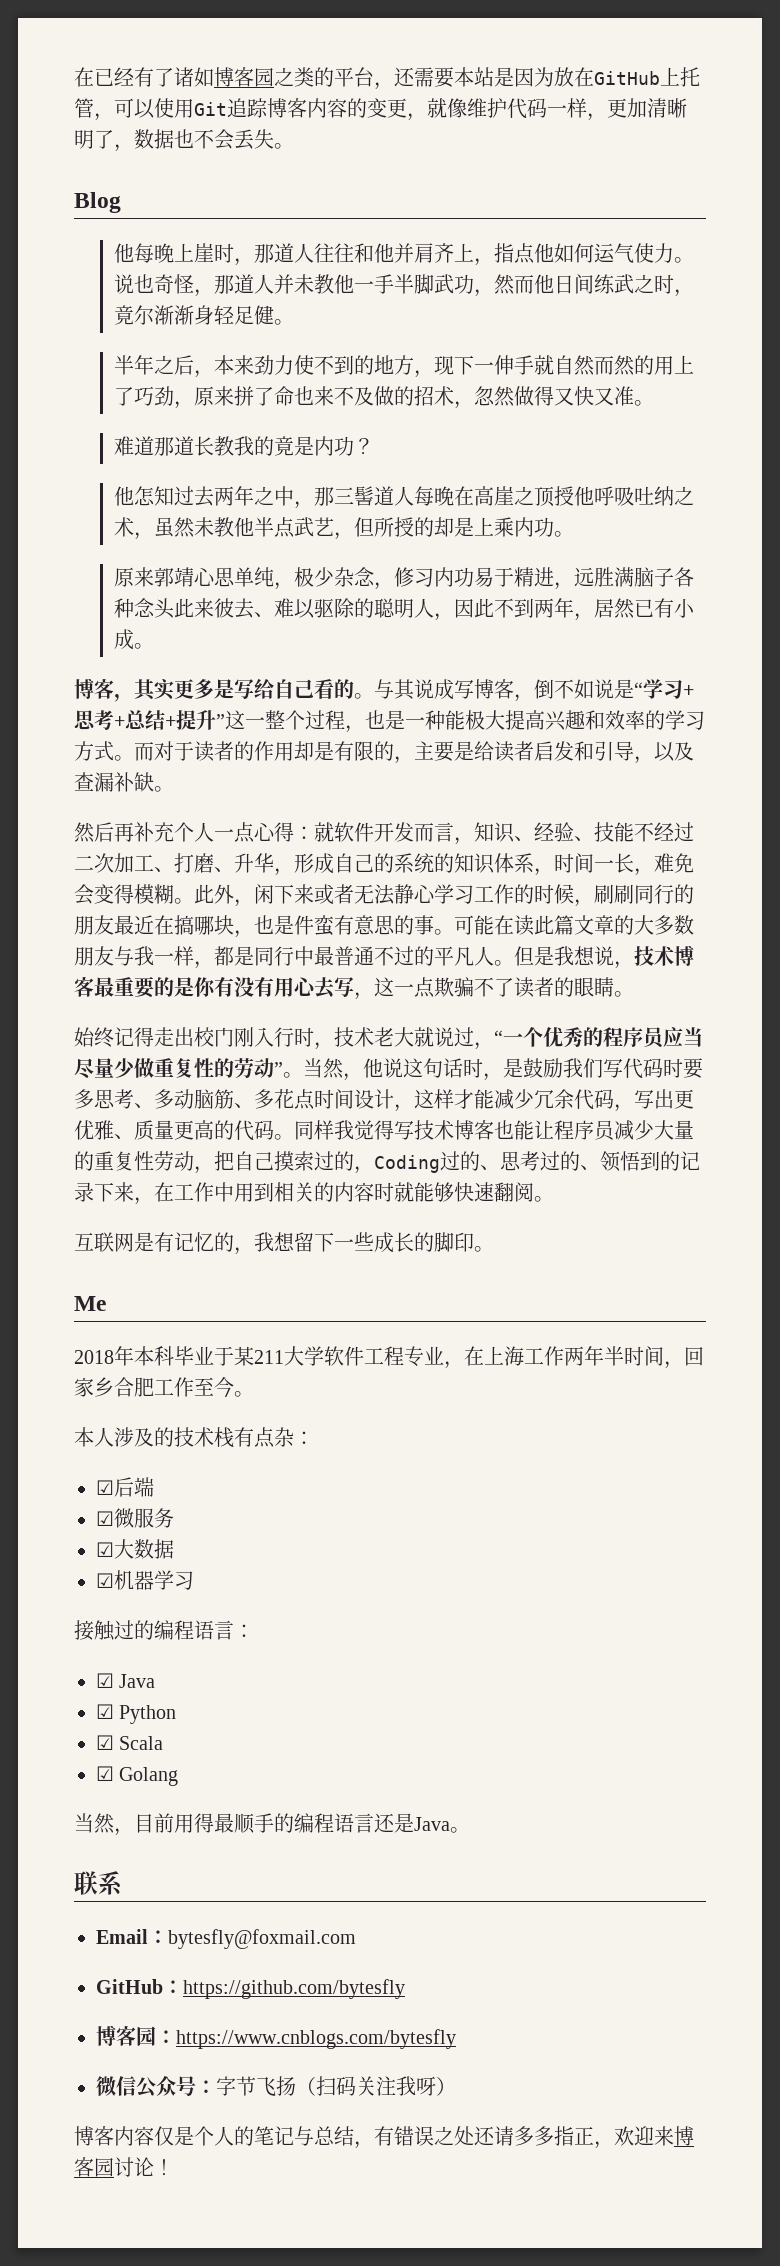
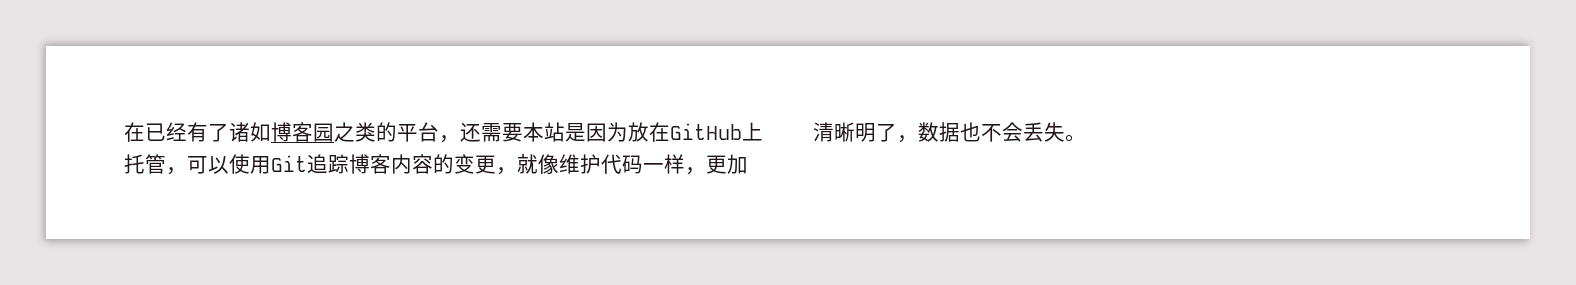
- Blog
- 他每晚上崖时，那道人往往和他并肩齐上，指点他如何运气使力。说也奇怪，那道人并未教他一手半脚武功，然而他日间练武之时，竟尔渐渐身轻足健。
- 半年之后，本来劲力使不到的地方，现下一伸手就自然而然的用上了巧劲，原来拼了命也来不及做的招术，忽然做得又快又准。
- 难道那道长教我的竟是内功？
- 他怎知过去两年之中，那三髻道人每晚在高崖之顶授他呼吸吐纳之术，虽然未教他半点武艺，但所授的却是上乘内功。
- 原来郭靖心思单纯，极少杂念，修习内功易于精进，远胜满脑子各种念头此来彼去、难以驱除的聪明人，因此不到两年，居然已有小成。
- 博客，其实更多是写给自己看的。与其说成写博客，倒不如说是“学习+思考+总结+提升”这一整个过程，也是一种能极大提高兴趣和效率的学习方式。而对于读者的作用却是有限的，主要是给读者启发和引导，以及查漏补缺。
- 然后再补充个人一点心得：就软件开发而言，知识、经验、技能不经过二次加工、打磨、升华，形成自己的系统的知识体系，时间一长，难免会变得模糊。此外，闲下来或者无法静心学习工作的时候，刷刷同行的朋友最近在搞哪块，也是件蛮有意思的事。可能在读此篇文章的大多数朋友与我一样，都是同行中最普通不过的平凡人。但是我想说，技术博客最重要的是你有没有用心去写，这一点欺骗不了读者的眼睛。
- 始终记得走出校门刚入行时，技术老大就说过，“一个优秀的程序员应当尽量少做重复性的劳动”。当然，他说这句话时，是鼓励我们写代码时要多思考、多动脑筋、多花点时间设计，这样才能减少冗余代码，写出更优雅、质量更高的代码。同样我觉得写技术博客也能让程序员减少大量的重复性劳动，把自己摸索过的，Coding过的、思考过的、领悟到的记录下来，在工作中用到相关的内容时就能够快速翻阅。
- 互联网是有记忆的，我想留下一些成长的脚印。
- Me
- 2018年本科毕业于某211大学软件工程专业，在上海工作两年半时间，回家乡合肥工作至今。
- 本人涉及的技术栈有点杂：
- ☑后端
- ☑微服务
- ☑大数据
- ☑机器学习
- 接触过的编程语言：
- ☑ Java
- ☑ Python
- ☑ Scala
- ☑ Golang
- 当然，目前用得最顺手的编程语言还是Java。
- 联系
- Email：bytesfly@foxmail.com
- GitHub：https://github.com/bytesfly
- 博客园：https://www.cnblogs.com/bytesfly
- 微信公众号：字节飞扬（扫码关注我呀）
- 博客内容仅是个人的笔记与总结，有错误之处还请多多指正，欢迎来博客园讨论！

